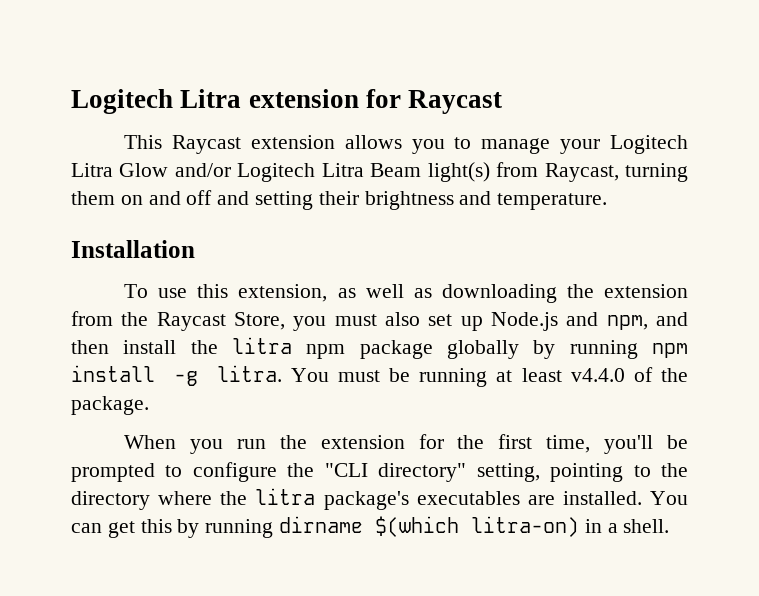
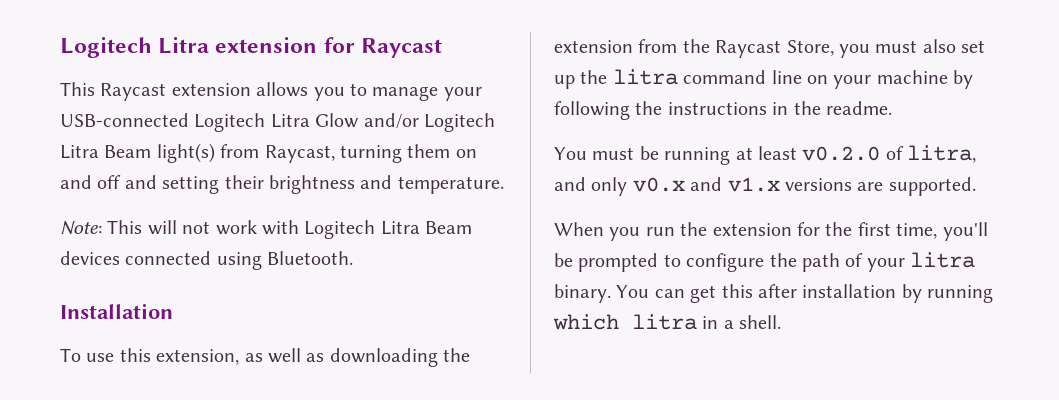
- This Raycast extension allows you to manage your Logitech Litra Glow and/or Logitech Litra Beam light(s) from Raycast, turning them on and off and setting their brightness and temperature.
+ This Raycast extension allows you to manage your USB-connected Logitech Litra Glow and/or Logitech Litra Beam light(s) from Raycast, turning them on and off and setting their brightness and temperature.
+ Note: This will not work with Logitech Litra Beam devices connected using Bluetooth.
- To use this extension, as well as downloading the extension from the Raycast Store, you must also set up Node.js and npm, and then install the litra npm package globally by running npm install -g litra. You must be running at least v4.4.0 of the package.
+ To use this extension, as well as downloading the extension from the Raycast Store, you must also set up the litra command line on your machine by following the instructions in the readme.
+ You must be running at least v0.2.0 of litra, and only v0.x and v1.x versions are supported.
- When you run the extension for the first time, you'll be prompted to configure the "CLI directory" setting, pointing to the directory where the litra package's executables are installed. You can get this by running dirname $(which litra-on) in a shell.
+ When you run the extension for the first time, you'll be prompted to configure the path of your litra binary. You can get this after installation by running which litra in a shell.

